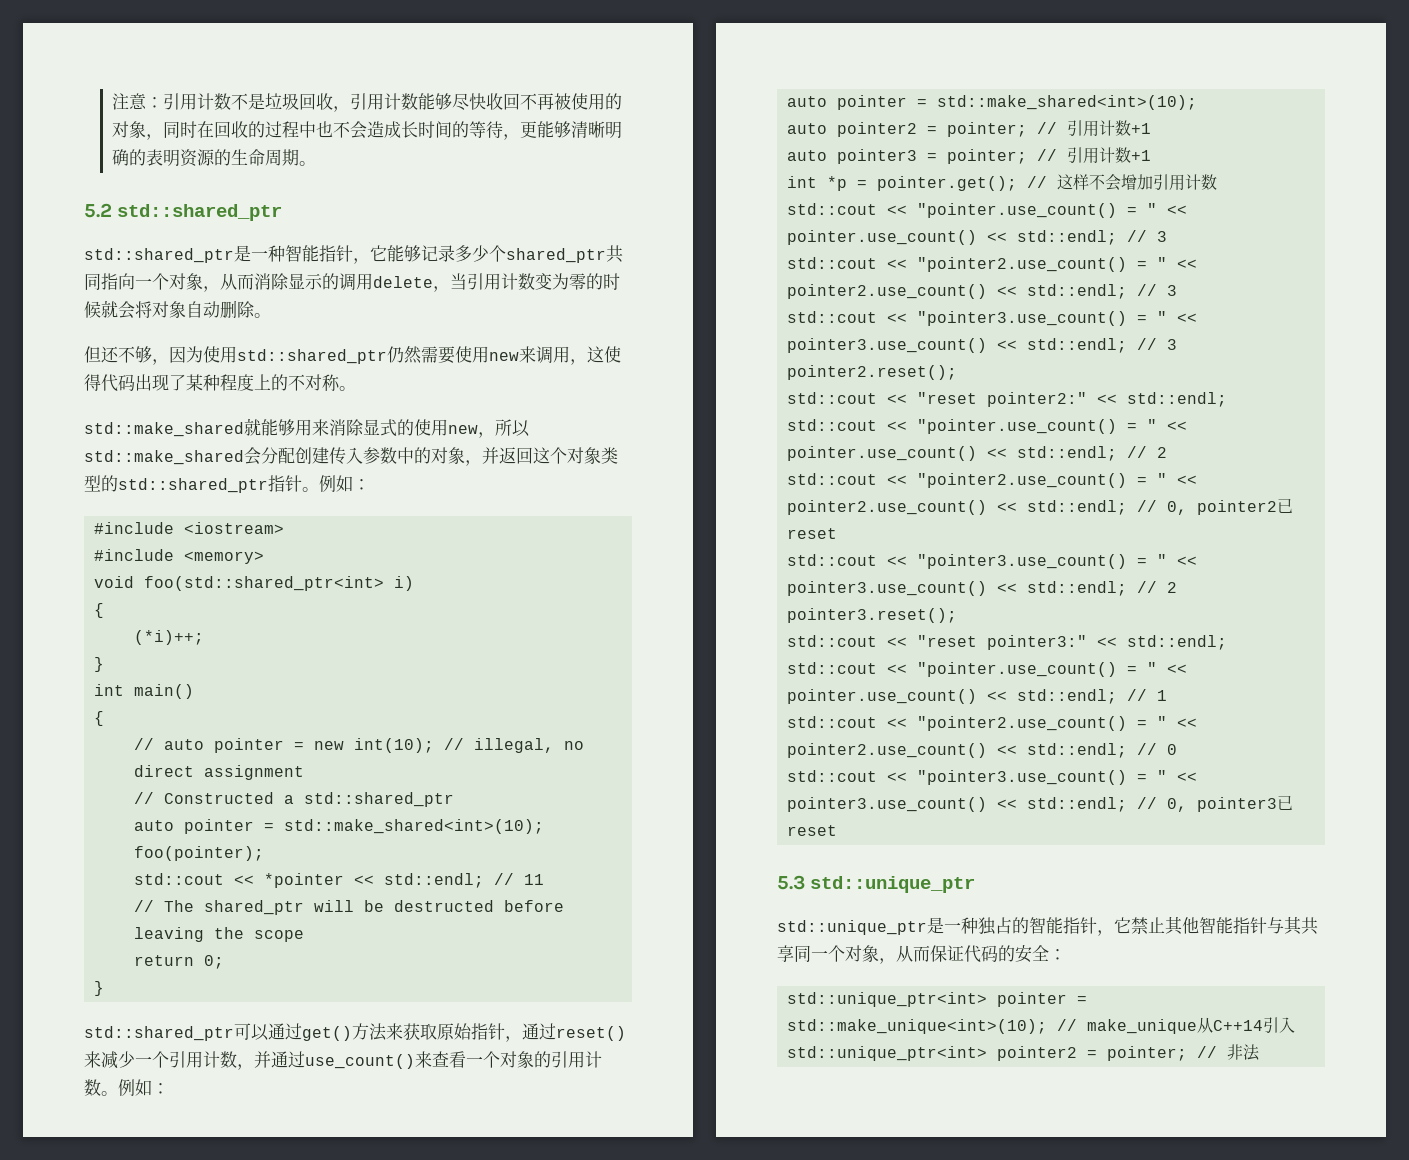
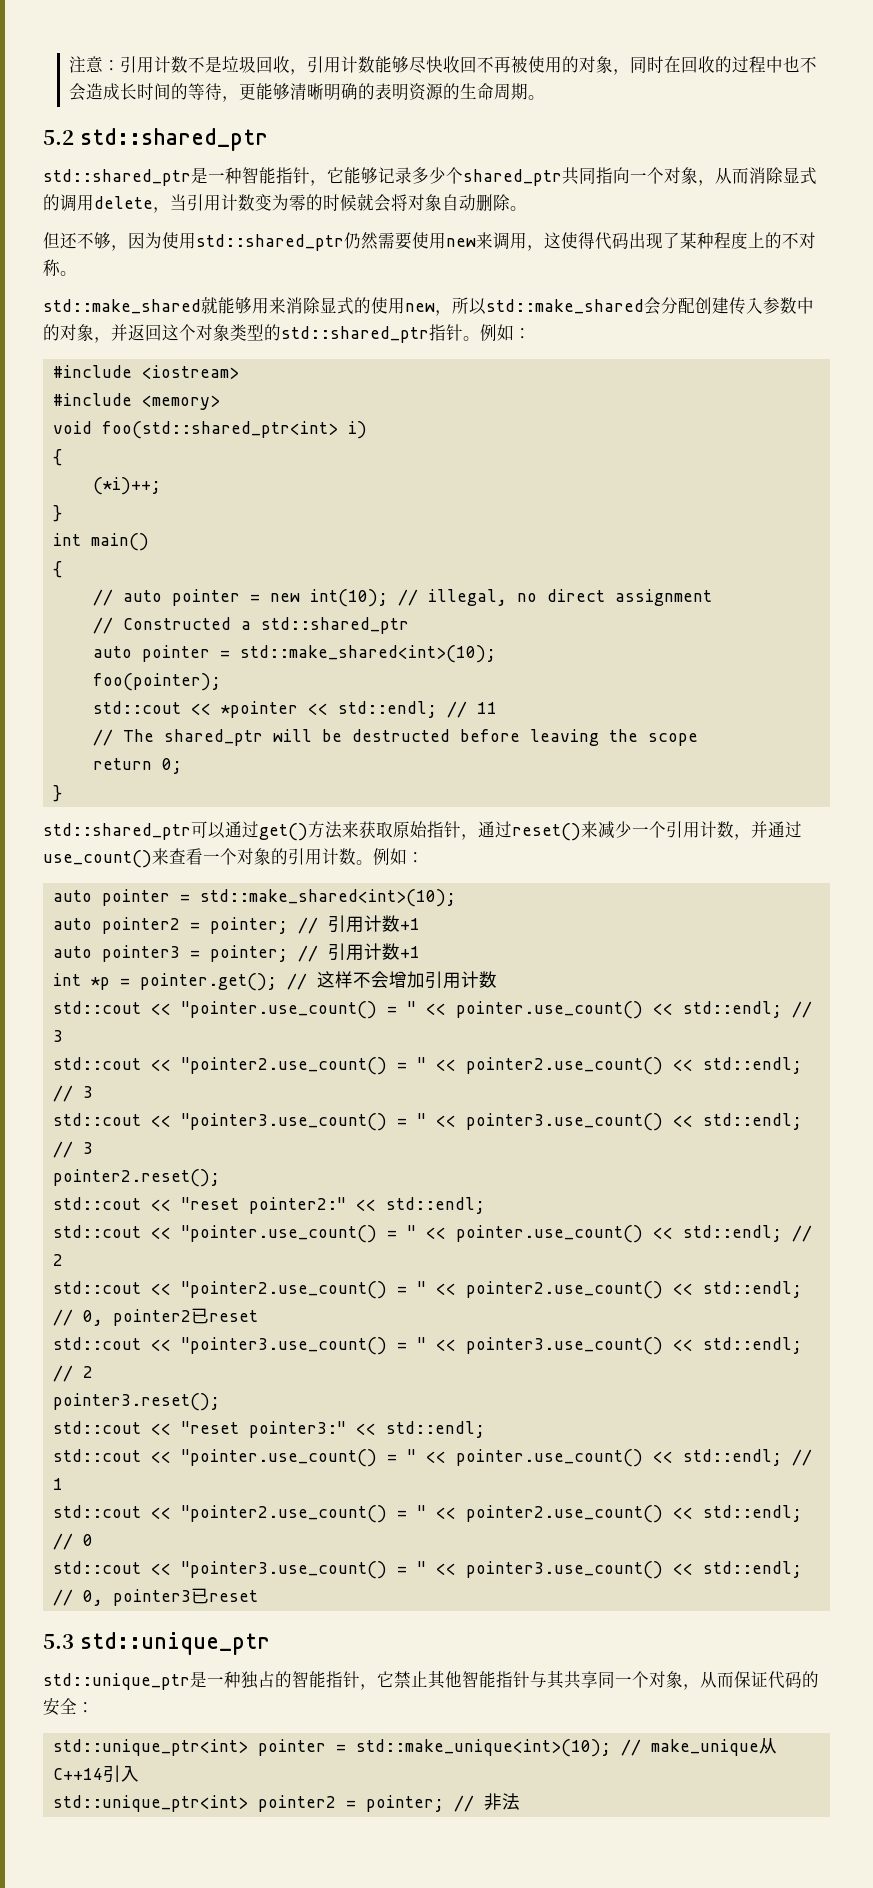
- std::shared_ptr是一种智能指针，它能够记录多少个shared_ptr共同指向一个对象，从而消除显示的调用delete，当引用计数变为零的时候就会将对象自动删除。
+ std::shared_ptr是一种智能指针，它能够记录多少个shared_ptr共同指向一个对象，从而消除显式的调用delete，当引用计数变为零的时候就会将对象自动删除。

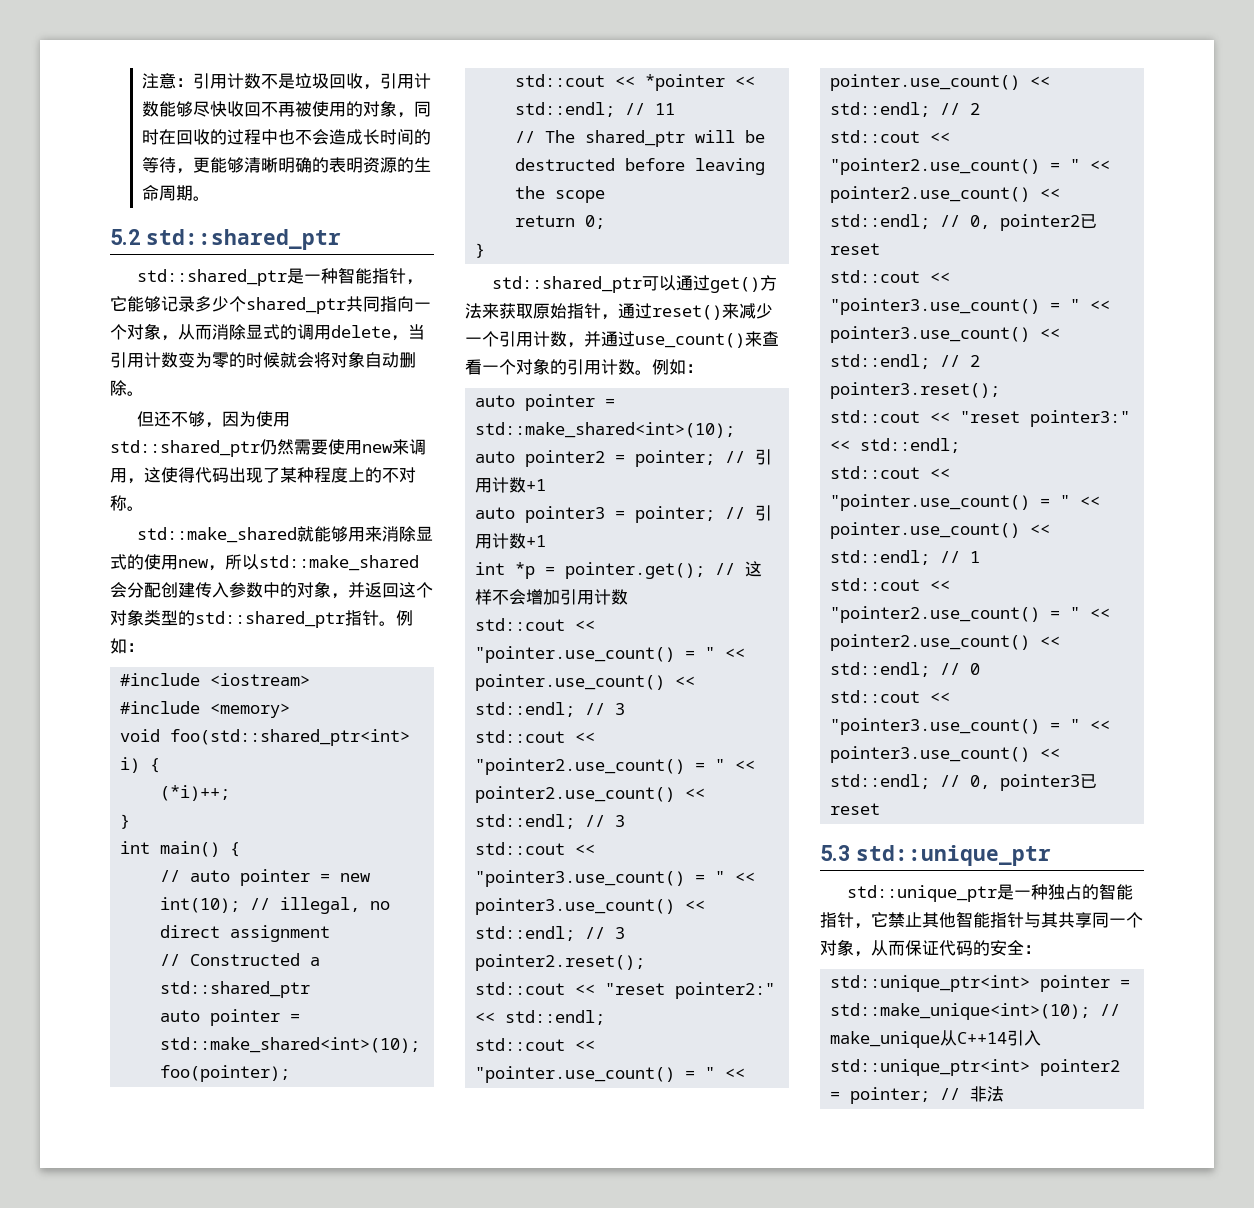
- void foo(std::shared_ptr<int> i)
- {
+ void foo(std::shared_ptr<int> i) {
- int main()
- {
+ int main() {

